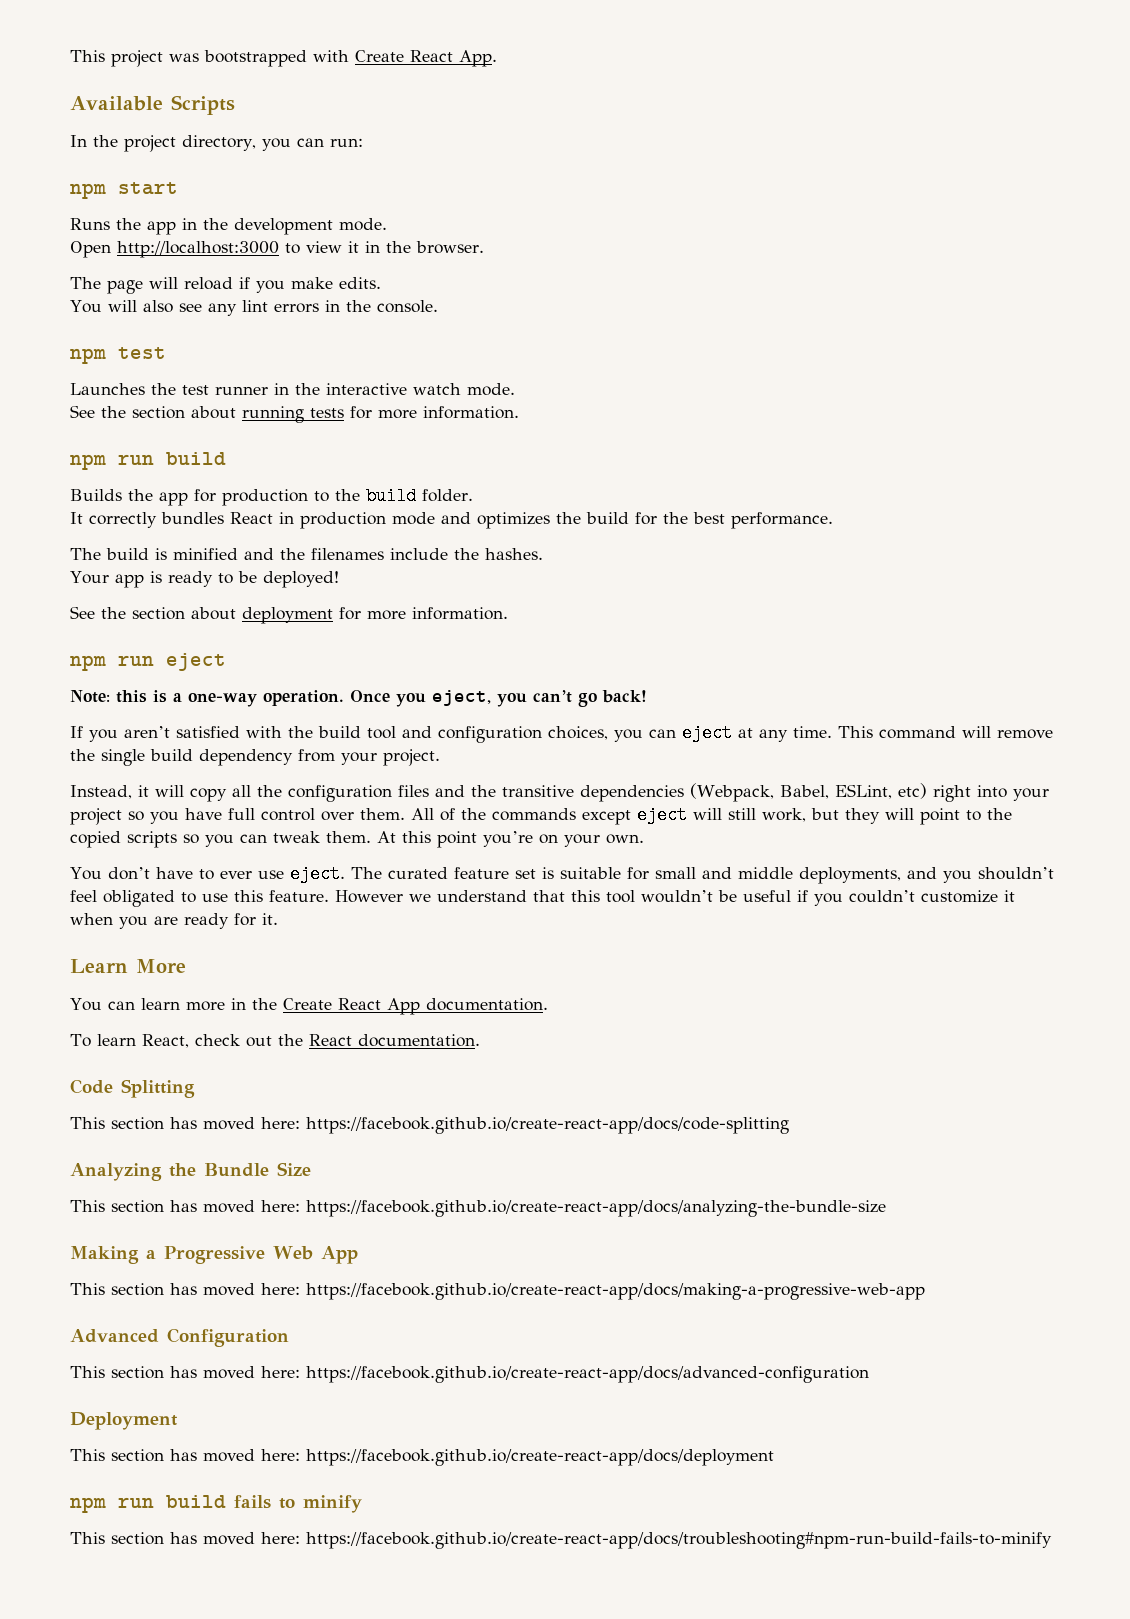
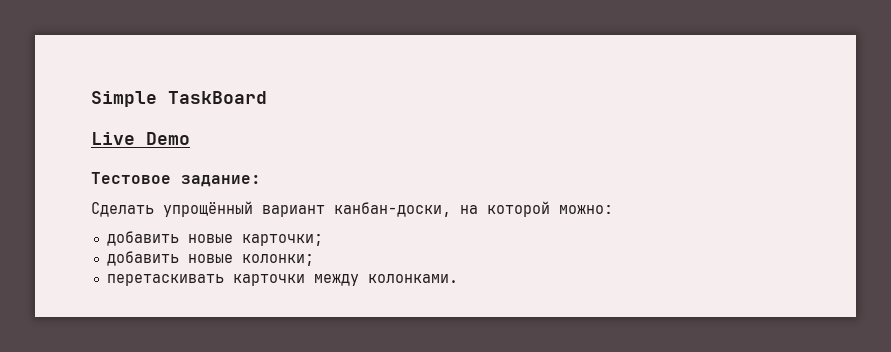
- This project was bootstrapped with Create React App.
- Available Scripts
- In the project directory, you can run:
- npm start
- Runs the app in the development mode.
- Open http://localhost:3000 to view it in the browser.
- The page will reload if you make edits.
- You will also see any lint errors in the console.
- npm test
- Launches the test runner in the interactive watch mode.
- See the section about running tests for more information.
- npm run build
- Builds the app for production to the build folder.
- It correctly bundles React in production mode and optimizes the build for the best performance.
- The build is minified and the filenames include the hashes.
- Your app is ready to be deployed!
- See the section about deployment for more information.
- npm run eject
- Note: this is a one-way operation. Once you eject, you can’t go back!
- If you aren’t satisfied with the build tool and configuration choices, you can eject at any time. This command will remove the single build dependency from your project.
- Instead, it will copy all the configuration files and the transitive dependencies (Webpack, Babel, ESLint, etc) right into your project so you have full control over them. All of the commands except eject will still work, but they will point to the copied scripts so you can tweak them. At this point you’re on your own.
- You don’t have to ever use eject. The curated feature set is suitable for small and middle deployments, and you shouldn’t feel obligated to use this feature. However we understand that this tool wouldn’t be useful if you couldn’t customize it when you are ready for it.
- Learn More
- You can learn more in the Create React App documentation.
- To learn React, check out the React documentation.
- Code Splitting
- This section has moved here: https://facebook.github.io/create-react-app/docs/code-splitting
- Analyzing the Bundle Size
- This section has moved here: https://facebook.github.io/create-react-app/docs/analyzing-the-bundle-size
- Making a Progressive Web App
- This section has moved here: https://facebook.github.io/create-react-app/docs/making-a-progressive-web-app
- Advanced Configuration
- This section has moved here: https://facebook.github.io/create-react-app/docs/advanced-configuration
- Deployment
- This section has moved here: https://facebook.github.io/create-react-app/docs/deployment
- npm run build fails to minify
- This section has moved here: https://facebook.github.io/create-react-app/docs/troubleshooting#npm-run-build-fails-to-minify
+ Simple TaskBoard
+ Live Demo
+ Тестовое задание:
+ Сделать упрощённый вариант канбан-доски, на которой можно:
+ добавить новые карточки;
+ добавить новые колонки;
+ перетаскивать карточки между колонками.

